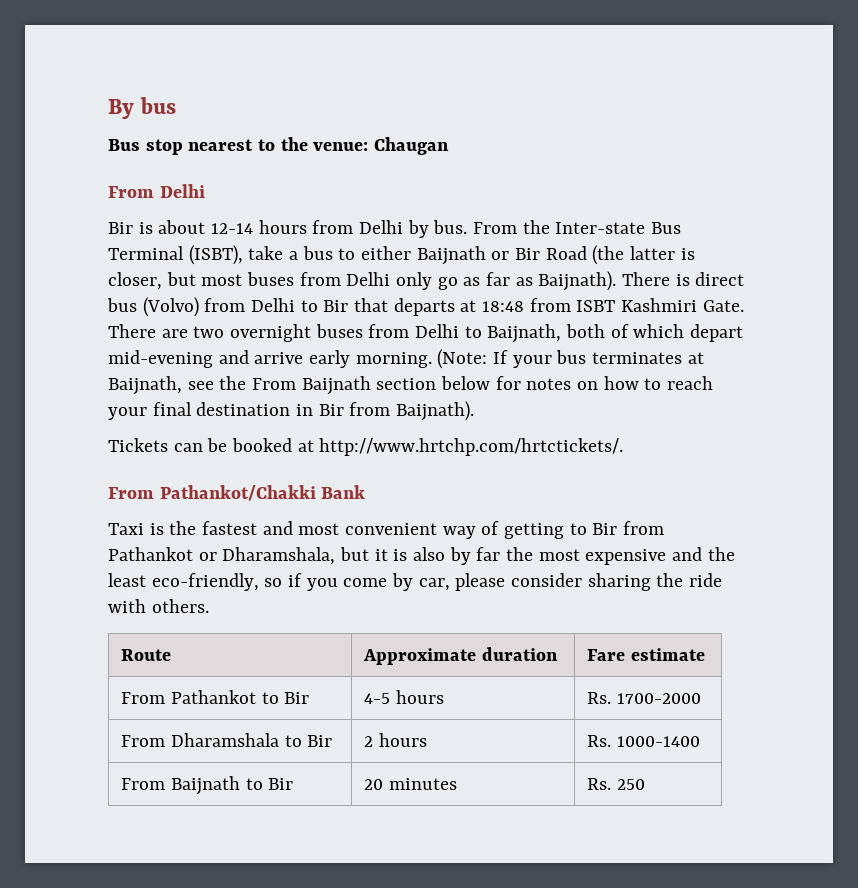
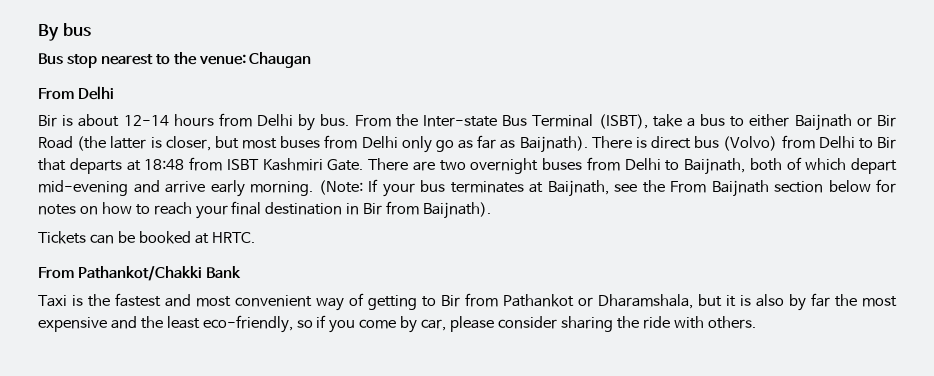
- Tickets can be booked at http://www.hrtchp.com/hrtctickets/.
+ Tickets can be booked at HRTC.
- Route | Approximate duration | Fare estimate
- From Pathankot to Bir | 4-5 hours | Rs. 1700-2000
- From Dharamshala to Bir | 2 hours | Rs. 1000-1400
- From Baijnath to Bir | 20 minutes | Rs. 250

